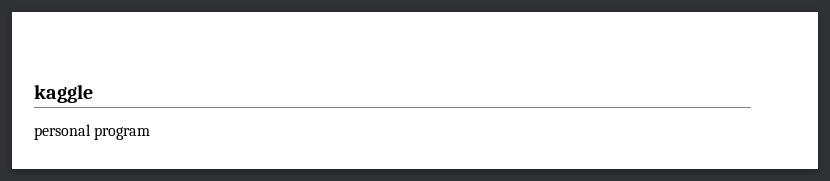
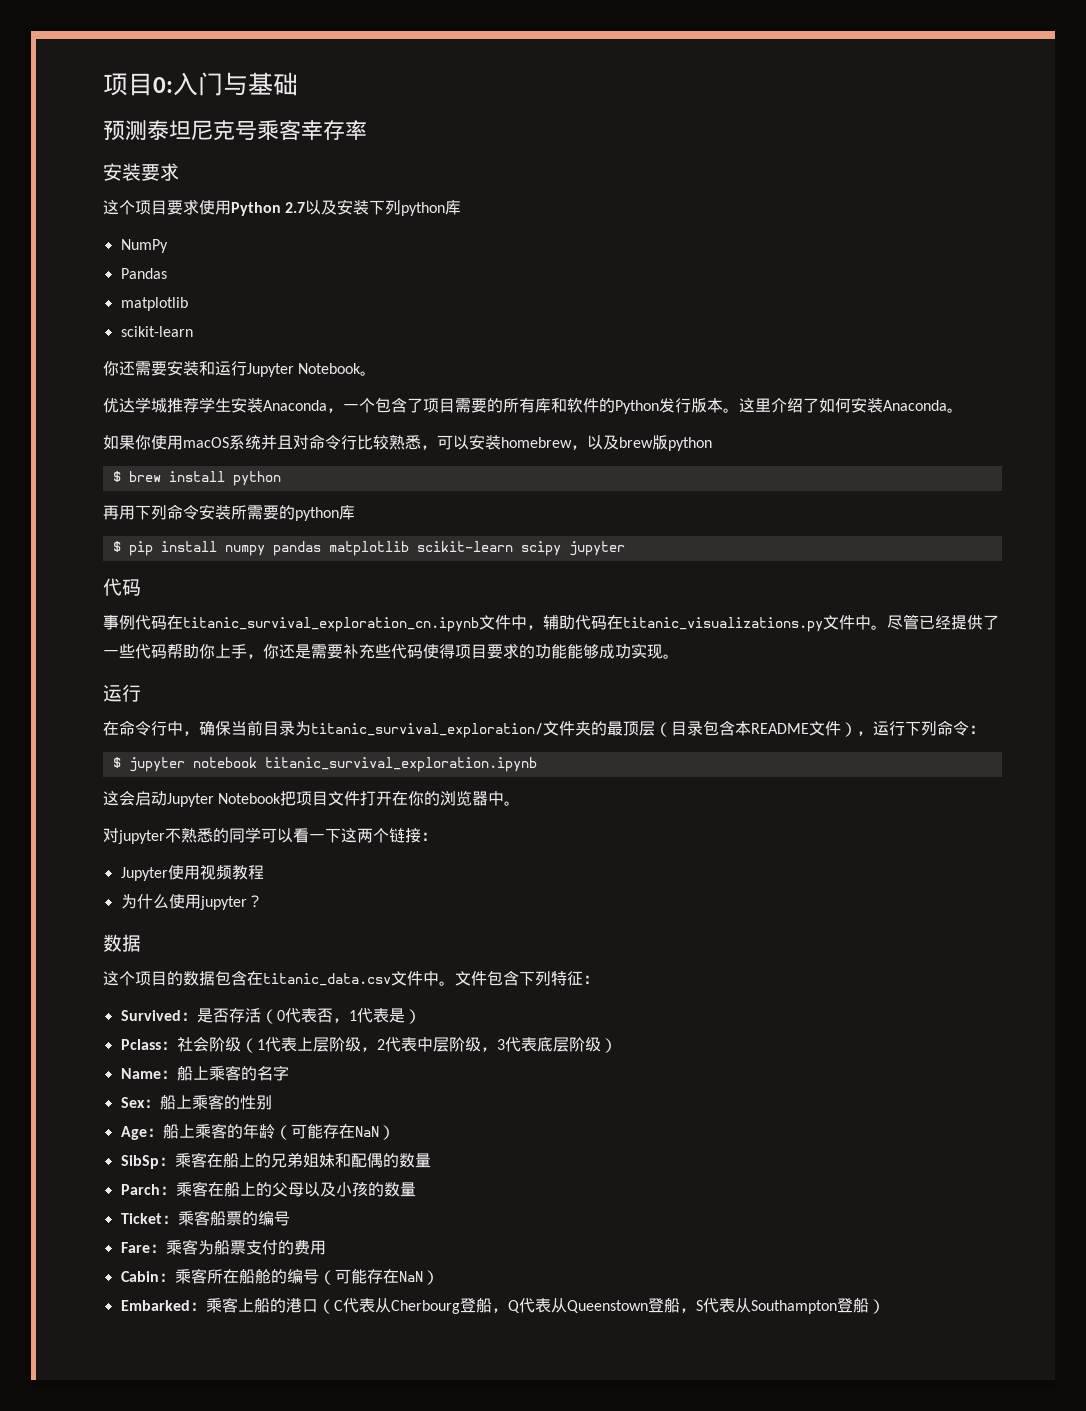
- kaggle
- personal program
+ 项目0:入门与基础
+ 预测泰坦尼克号乘客幸存率
+ 安装要求
+ 这个项目要求使用Python 2.7以及安装下列python库
+ NumPy
+ Pandas
+ matplotlib
+ scikit-learn
+ 你还需要安装和运行Jupyter Notebook。
+ 优达学城推荐学生安装Anaconda，一个包含了项目需要的所有库和软件的Python发行版本。这里介绍了如何安装Anaconda。
+ 如果你使用macOS系统并且对命令行比较熟悉，可以安装homebrew，以及brew版python
+ $ brew install python
+ 再用下列命令安装所需要的python库
+ $ pip install numpy pandas matplotlib scikit-learn scipy jupyter
+ 代码
+ 事例代码在titanic_survival_exploration_cn.ipynb文件中，辅助代码在titanic_visualizations.py文件中。尽管已经提供了一些代码帮助你上手，你还是需要补充些代码使得项目要求的功能能够成功实现。
+ 运行
+ 在命令行中，确保当前目录为titanic_survival_exploration/文件夹的最顶层（目录包含本README文件），运行下列命令：
+ $ jupyter notebook titanic_survival_exploration.ipynb
+ 这会启动Jupyter Notebook把项目文件打开在你的浏览器中。
+ 对jupyter不熟悉的同学可以看一下这两个链接：
+ Jupyter使用视频教程
+ 为什么使用jupyter？
+ 数据
+ 这个项目的数据包含在titanic_data.csv文件中。文件包含下列特征：
+ Survived：是否存活（0代表否，1代表是）
+ Pclass：社会阶级（1代表上层阶级，2代表中层阶级，3代表底层阶级）
+ Name：船上乘客的名字
+ Sex：船上乘客的性别
+ Age：船上乘客的年龄（可能存在NaN）
+ SibSp：乘客在船上的兄弟姐妹和配偶的数量
+ Parch：乘客在船上的父母以及小孩的数量
+ Ticket：乘客船票的编号
+ Fare：乘客为船票支付的费用
+ Cabin：乘客所在船舱的编号（可能存在NaN）
+ Embarked：乘客上船的港口（C代表从Cherbourg登船，Q代表从Queenstown登船，S代表从Southampton登船）

